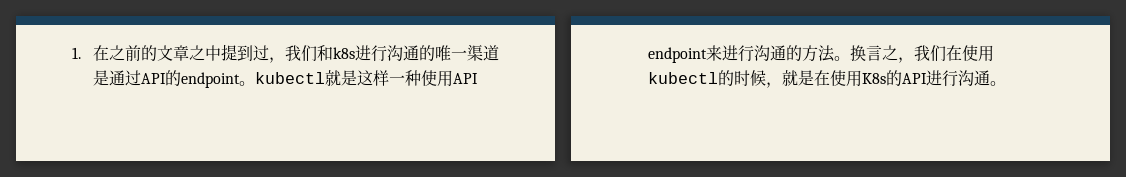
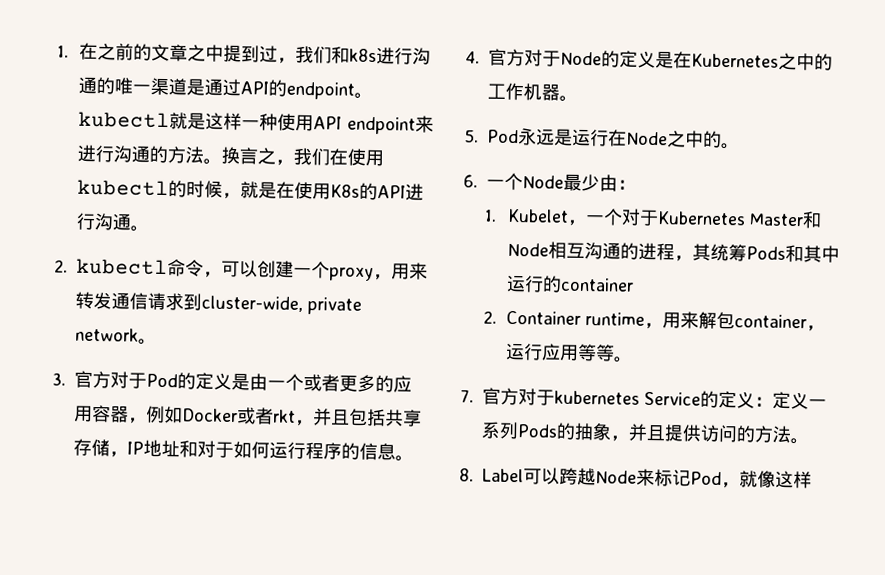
+ 2. kubectl命令，可以创建一个proxy，用来转发通信请求到cluster-wide, private network。
+ 3.官方对于Pod的定义是由一个或者更多的应用容器，例如Docker或者rkt，并且包括共享存储，IP地址和对于如何运行程序的信息。
+ 4.官方对于Node的定义是在Kubernetes之中的工作机器。
+ 5. Pod永远是运行在Node之中的。
+ 6.一个Node最少由：
+ 1. Kubelet，一个对于Kubernetes Master和Node相互沟通的进程，其统筹Pods和其中运行的container
+ 2. Container runtime，用来解包container，运行应用等等。
+ 7.官方对于kubernetes Service的定义：定义一系列Pods的抽象，并且提供访问的方法。
+ 8. Label可以跨越Node来标记Pod，就像这样

